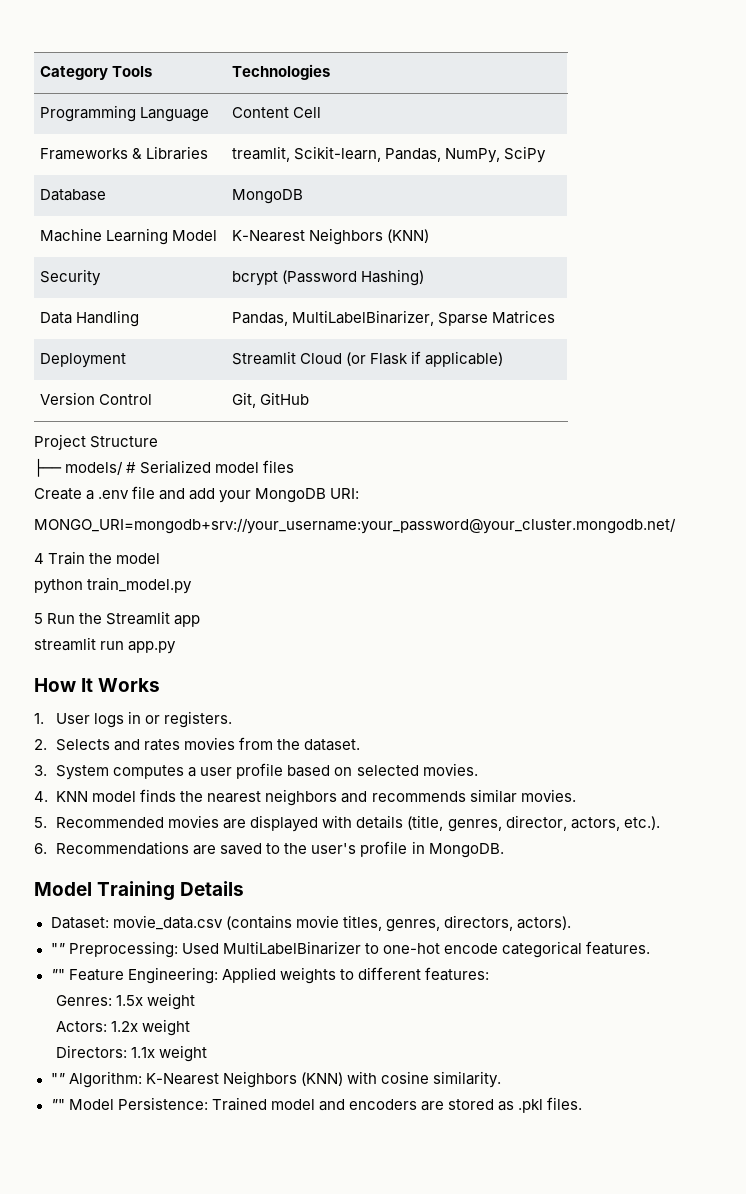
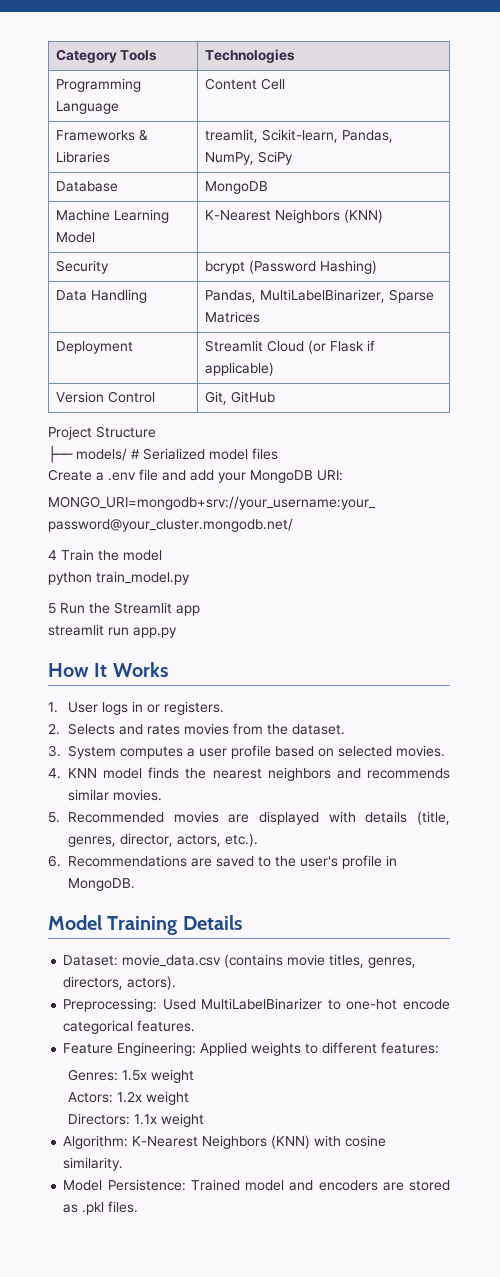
- "" Preprocessing: Used MultiLabelBinarizer to one-hot encode categorical features.
+ Preprocessing: Used MultiLabelBinarizer to one-hot encode categorical features.
- "" Feature Engineering: Applied weights to different features:
+ Feature Engineering: Applied weights to different features:
- "" Algorithm: K-Nearest Neighbors (KNN) with cosine similarity.
+ Algorithm: K-Nearest Neighbors (KNN) with cosine similarity.
- "" Model Persistence: Trained model and encoders are stored as .pkl files.
+ Model Persistence: Trained model and encoders are stored as .pkl files.

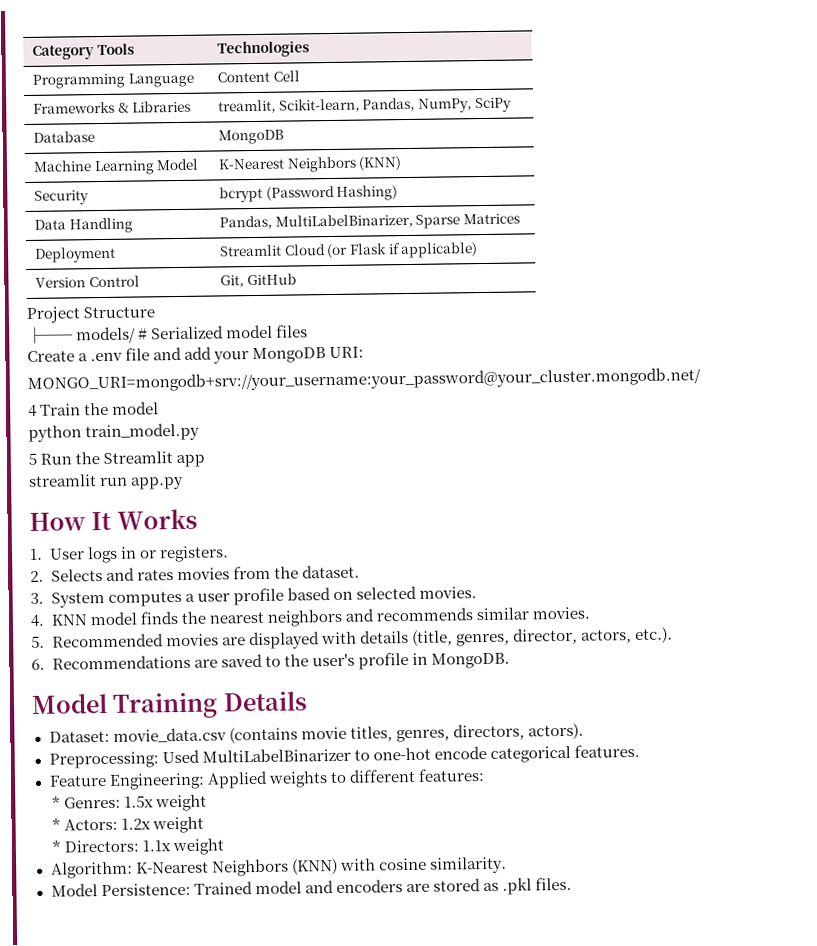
- Genres: 1.5x weight
+ * Genres: 1.5x weight
- Actors: 1.2x weight
+ * Actors: 1.2x weight
- Directors: 1.1x weight
+ * Directors: 1.1x weight

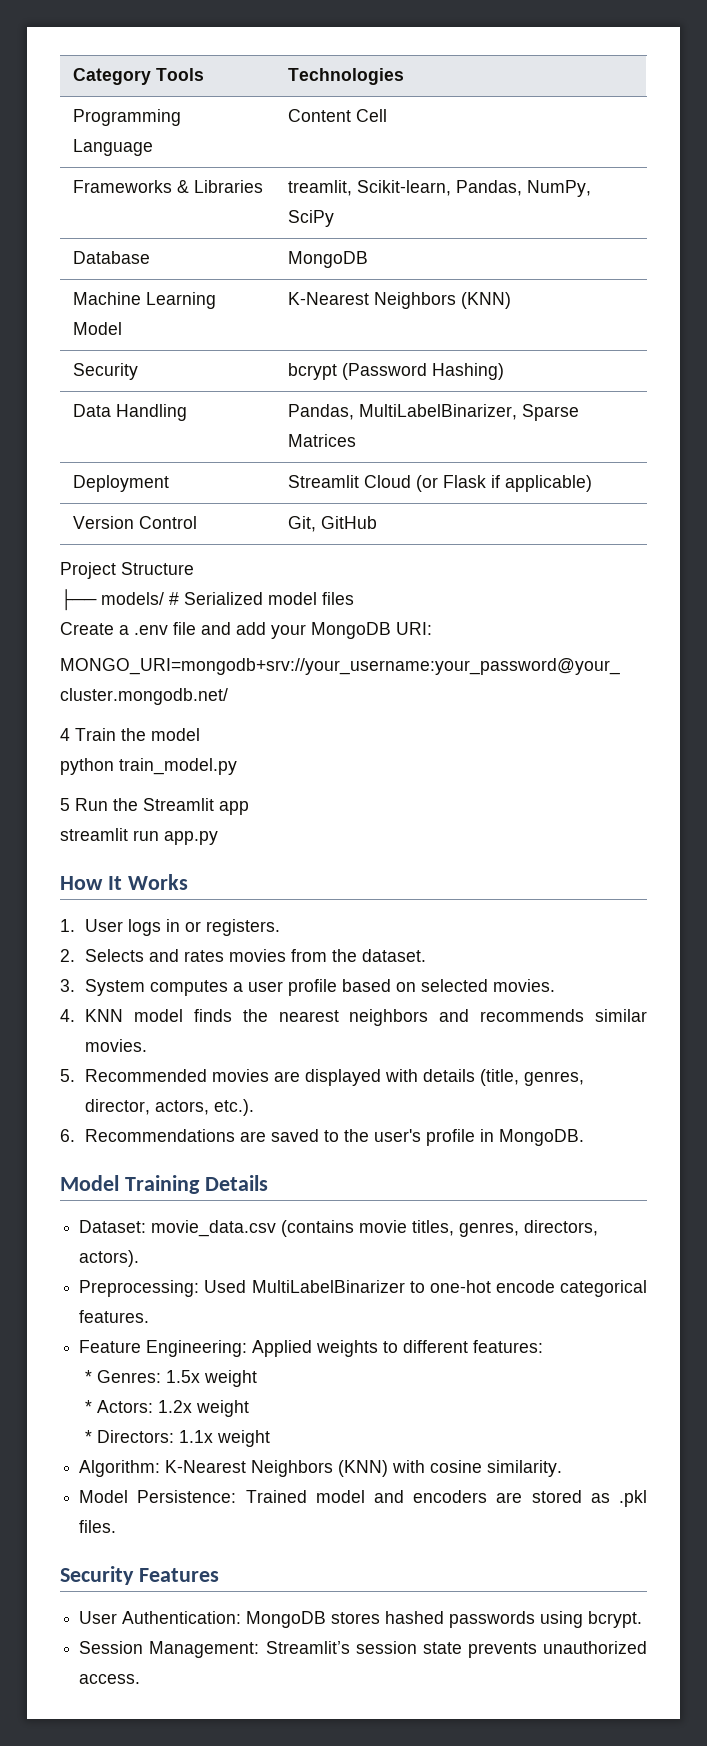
+ Security Features
+ User Authentication: MongoDB stores hashed passwords using bcrypt.
+ Session Management: Streamlit’s session state prevents unauthorized access.

